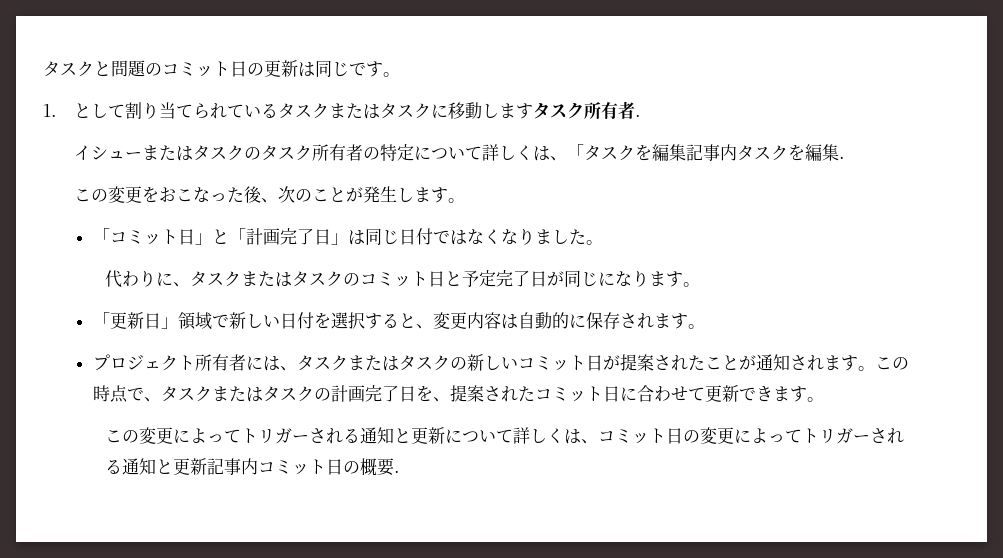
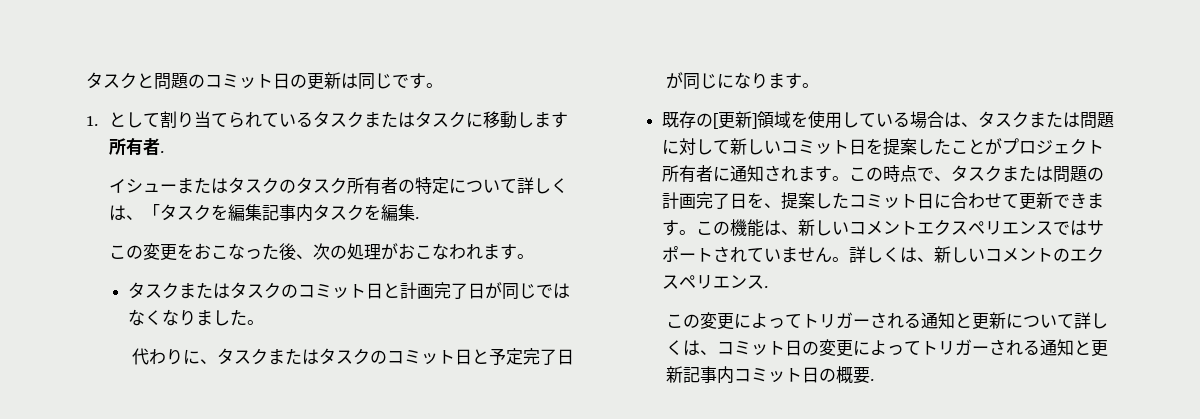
- 1.として割り当てられているタスクまたはタスクに移動しますタスク所有者.
+ 1.として割り当てられているタスクまたはタスクに移動します所有者.
- この変更をおこなった後、次のことが発生します。
- 「コミット日」と「計画完了日」は同じ日付ではなくなりました。
+ この変更をおこなった後、次の処理がおこなわれます。
+ タスクまたはタスクのコミット日と計画完了日が同じではなくなりました。
- 「更新日」領域で新しい日付を選択すると、変更内容は自動的に保存されます。
- プロジェクト所有者には、タスクまたはタスクの新しいコミット日が提案されたことが通知されます。
+ 既存の[更新]領域を使用している場合は、タスクまたは問題に対して新しいコミット日を提案したことがプロジェクト所有者に通知されます。
- この時点で、タスクまたはタスクの計画完了日を、提案されたコミット日に合わせて更新できます。
+ この時点で、タスクまたは問題の計画完了日を、提案したコミット日に合わせて更新できます。この機能は、新しいコメントエクスペリエンスではサポートされていません。詳しくは、新しいコメントのエクスペリエンス.

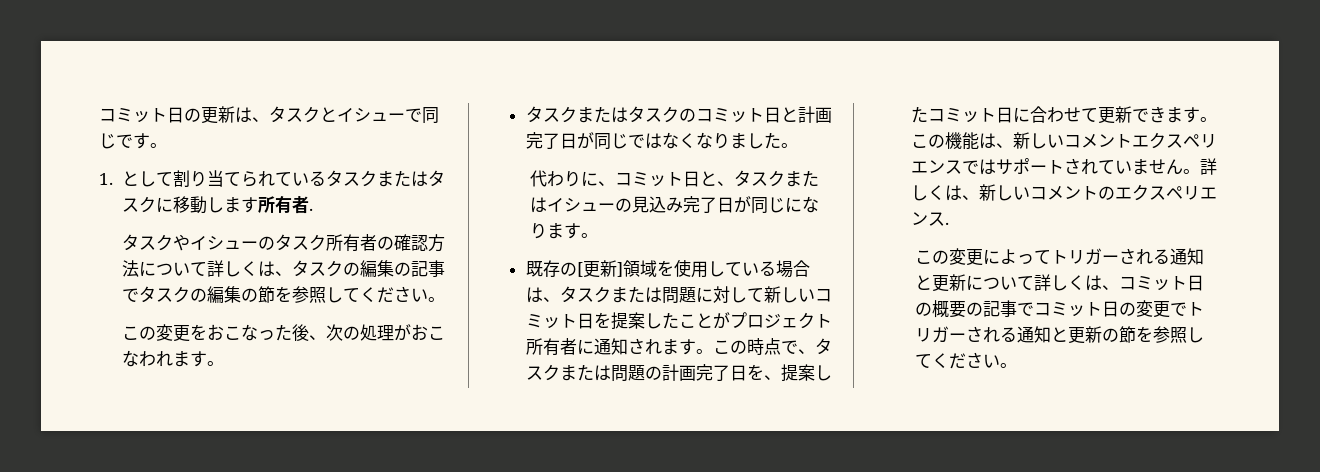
- タスクと問題のコミット日の更新は同じです。
+ コミット日の更新は、タスクとイシューで同じです。
- イシューまたはタスクのタスク所有者の特定について詳しくは、「タスクを編集記事内タスクを編集.
+ タスクやイシューのタスク所有者の確認方法について詳しくは、タスクの編集の記事でタスクの編集の節を参照してください。
- 代わりに、タスクまたはタスクのコミット日と予定完了日が同じになります。
+ 代わりに、コミット日と、タスクまたはイシューの見込み完了日が同じになります。
- この変更によってトリガーされる通知と更新について詳しくは、コミット日の変更によってトリガーされる通知と更新記事内コミット日の概要.
+ この変更によってトリガーされる通知と更新について詳しくは、コミット日の概要の記事でコミット日の変更でトリガーされる通知と更新の節を参照してください。

